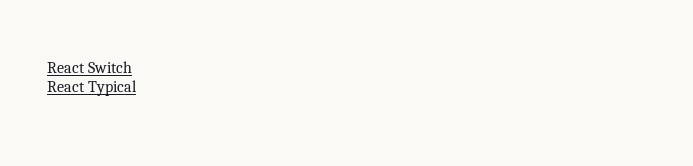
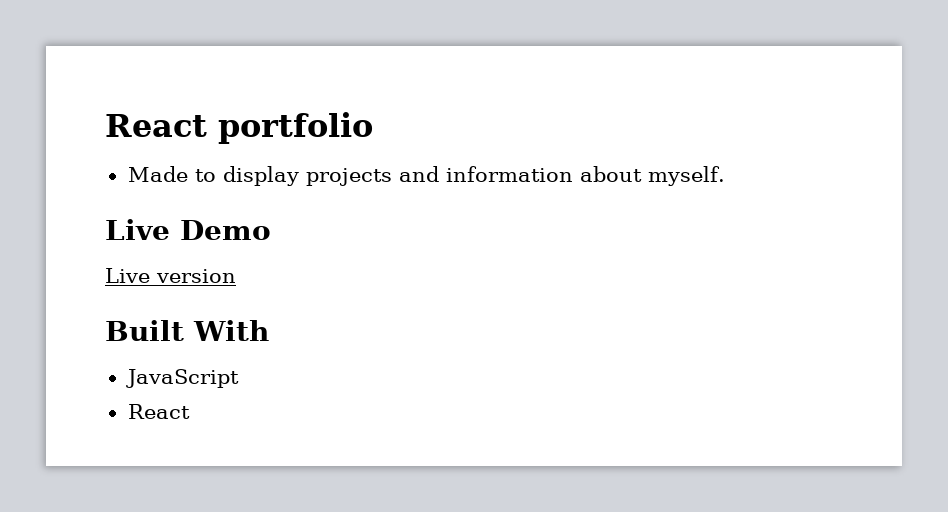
- React Switch
- React Typical
+ React portfolio
+ Made to display projects and information about myself.
+ Live Demo
+ Live version
+ Built With
+ JavaScript
+ React

